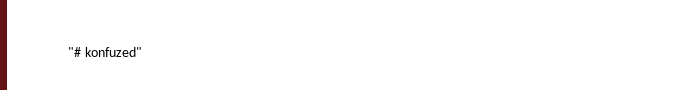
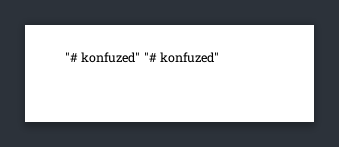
- "# konfuzed"
+ "# konfuzed" "# konfuzed"

